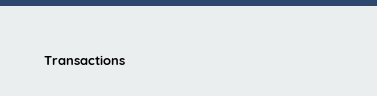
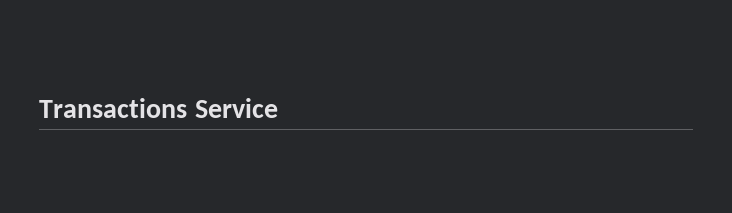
- Transactions
+ Transactions Service

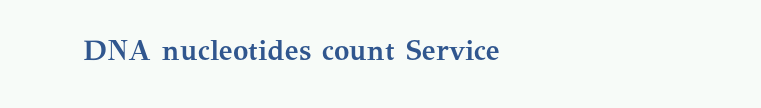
- Transactions Service
+ DNA nucleotides count Service

